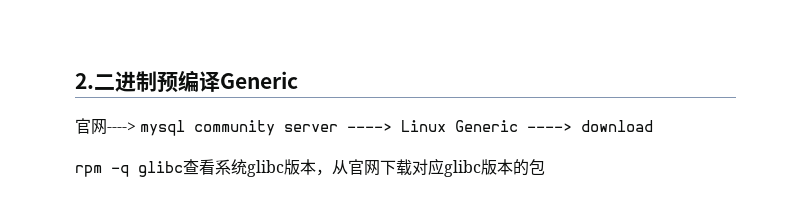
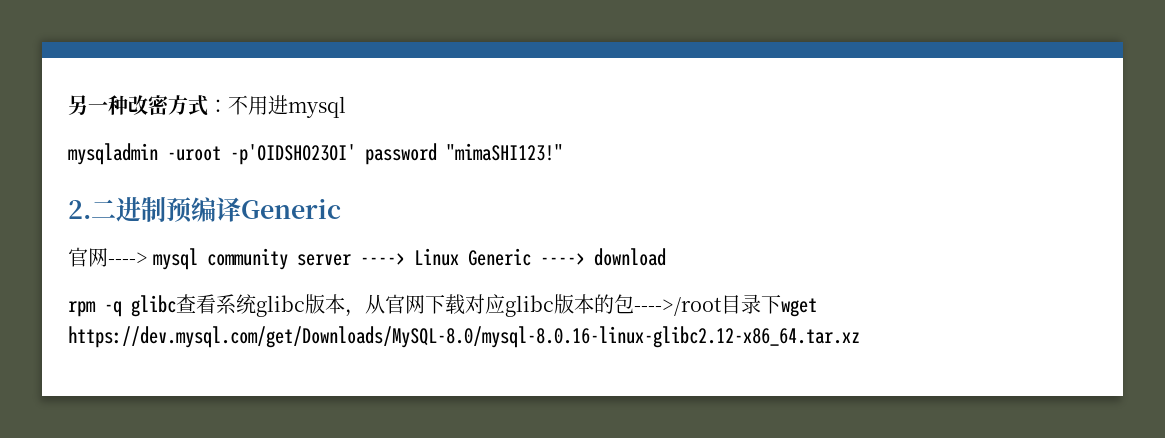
+ 另一种改密方式：不用进mysql
+ mysqladmin -uroot -p'OIDSHO23OI' password "mimaSHI123!"
- rpm -q glibc查看系统glibc版本，从官网下载对应glibc版本的包
+ rpm -q glibc查看系统glibc版本，从官网下载对应glibc版本的包---->/root目录下wget https://dev.mysql.com/get/Downloads/MySQL-8.0/mysql-8.0.16-linux-glibc2.12-x86_64.tar.xz

